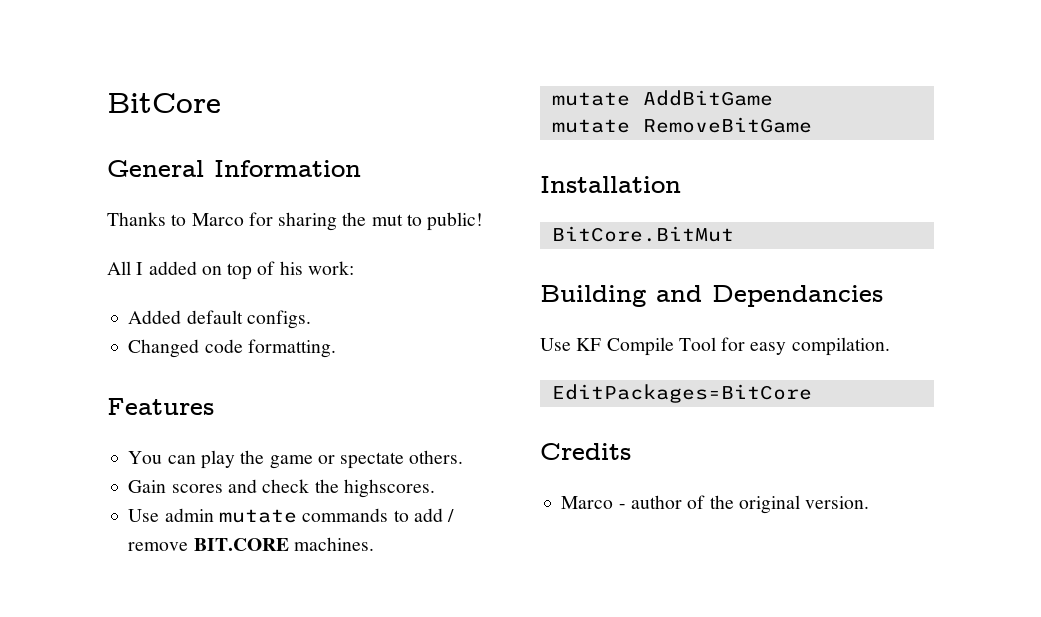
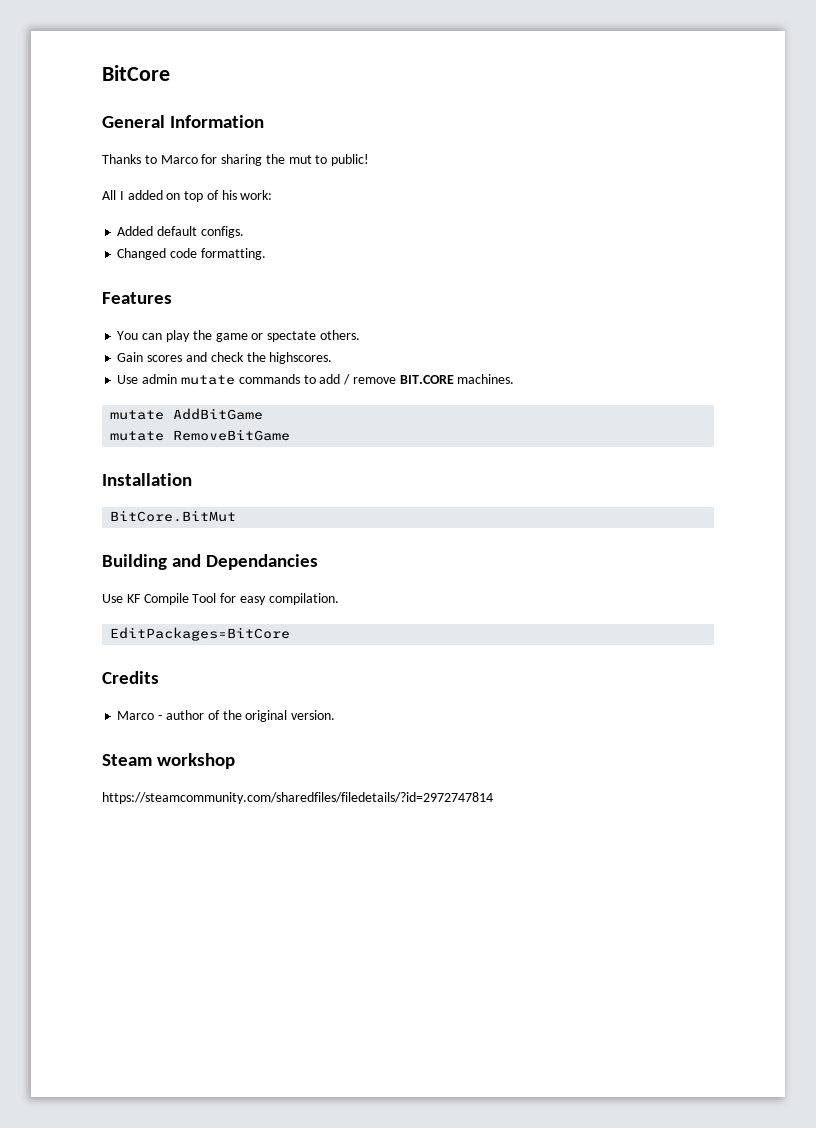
+ Steam workshop
+ https://steamcommunity.com/sharedfiles/filedetails/?id=2972747814

